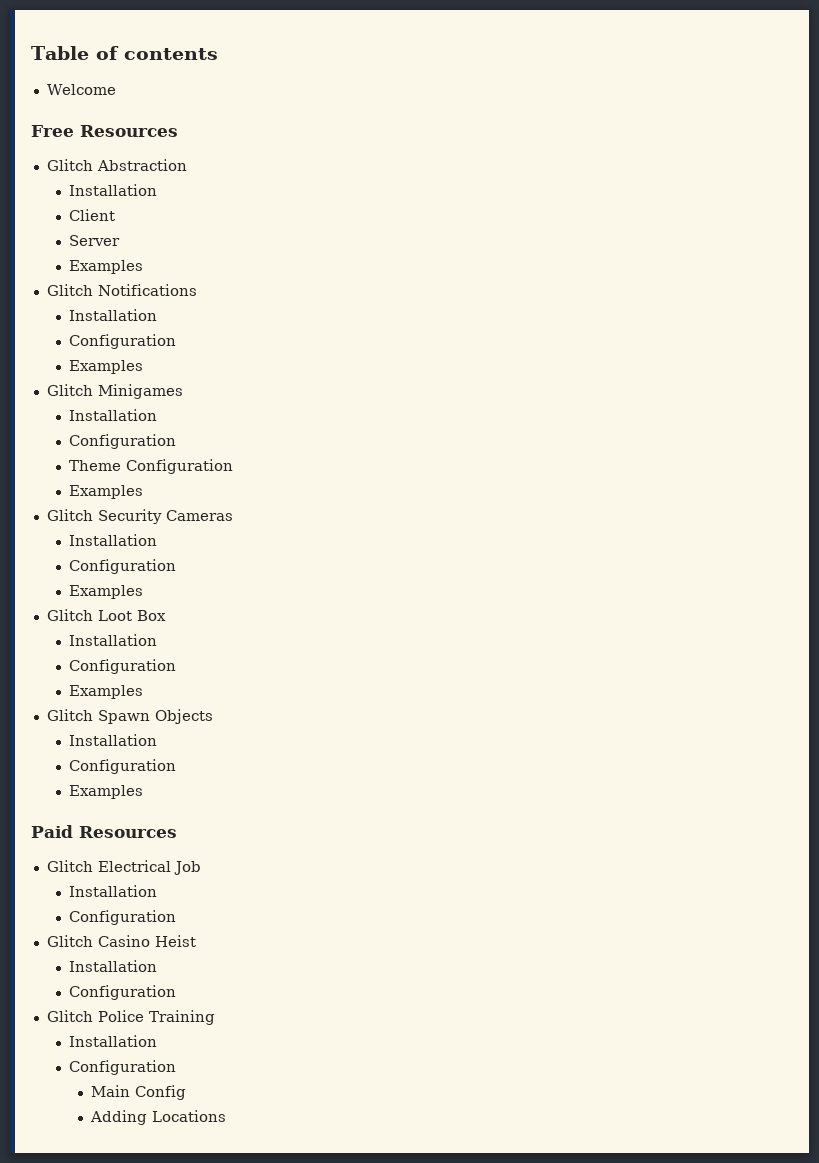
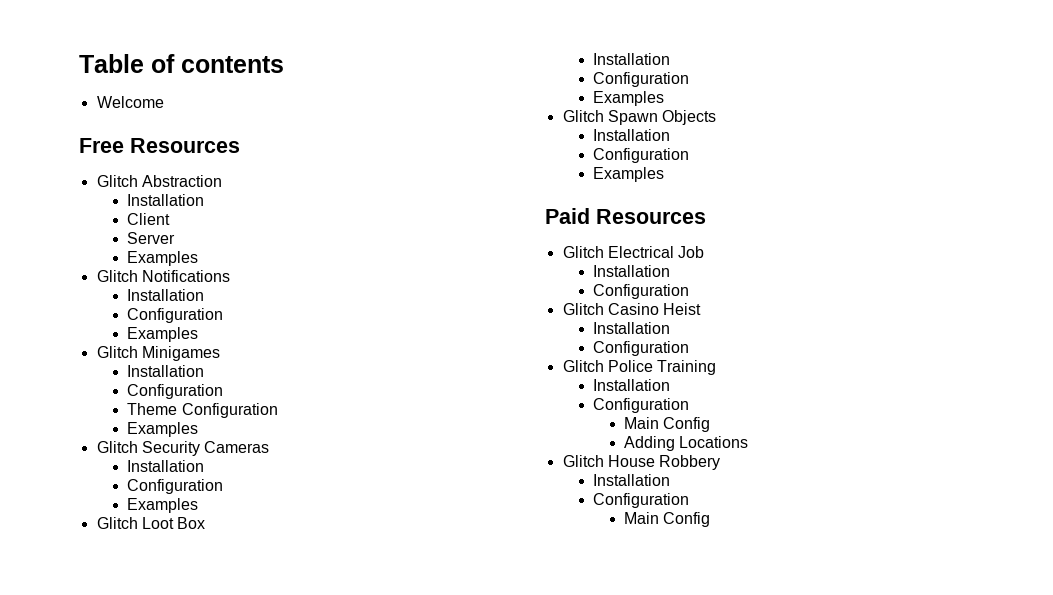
+ Glitch House Robbery
+ Installation
+ Configuration
+ Main Config

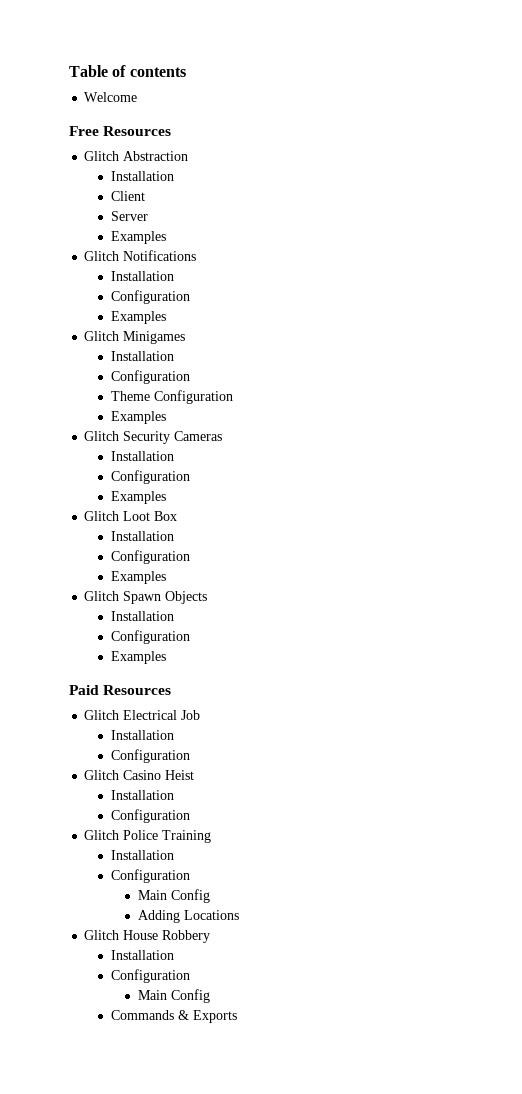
+ Commands & Exports

